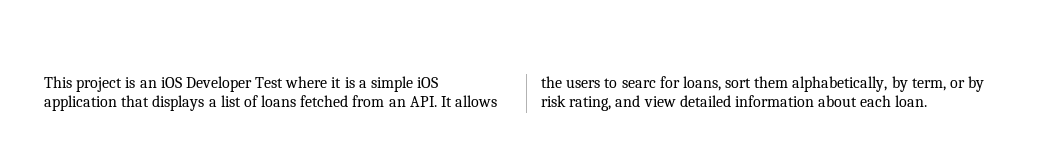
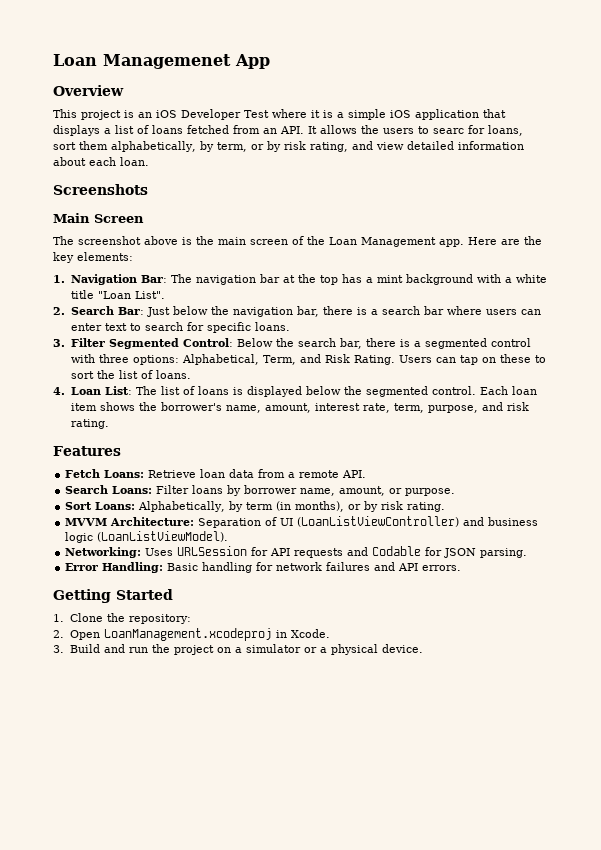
+ Loan Managemenet App
+ Overview
+ Screenshots
+ Main Screen
+ The screenshot above is the main screen of the Loan Management app. Here are the key elements:
+ 1. Navigation Bar: The navigation bar at the top has a mint background with a white title "Loan List".
+ 2. Search Bar: Just below the navigation bar, there is a search bar where users can enter text to search for specific loans.
+ 3. Filter Segmented Control: Below the search bar, there is a segmented control with three options: Alphabetical, Term, and Risk Rating. Users can tap on these to sort the list of loans.
+ 4. Loan List: The list of loans is displayed below the segmented control. Each loan item shows the borrower's name, amount, interest rate, term, purpose, and risk rating.
+ Features
+ Fetch Loans: Retrieve loan data from a remote API.
+ Search Loans: Filter loans by borrower name, amount, or purpose.
+ Sort Loans: Alphabetically, by term (in months), or by risk rating.
+ MVVM Architecture: Separation of UI (LoanListViewController) and business logic (LoanListViewModel).
+ Networking: Uses URLSession for API requests and Codable for JSON parsing.
+ Error Handling: Basic handling for network failures and API errors.
+ Getting Started
+ 1. Clone the repository:
+ 2. Open LoanManagement.xcodeproj in Xcode.
+ 3. Build and run the project on a simulator or a physical device.

